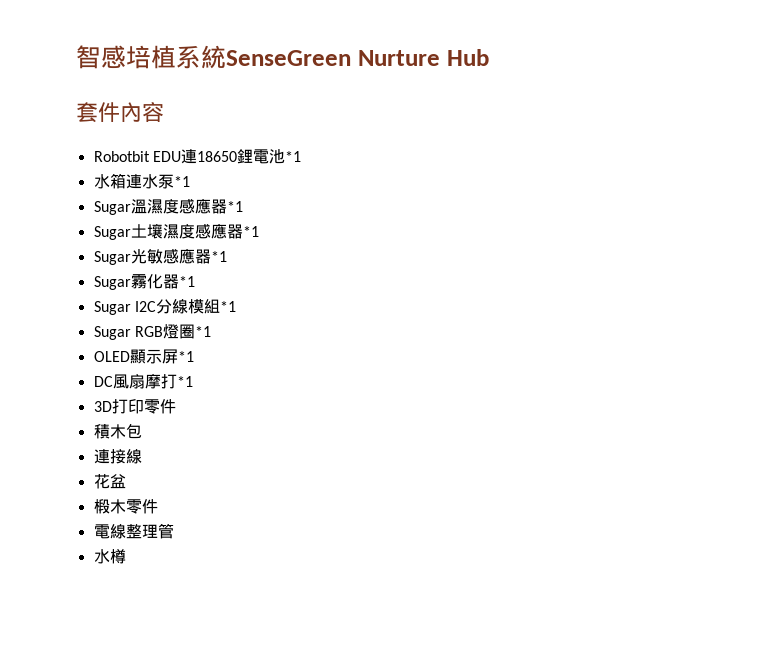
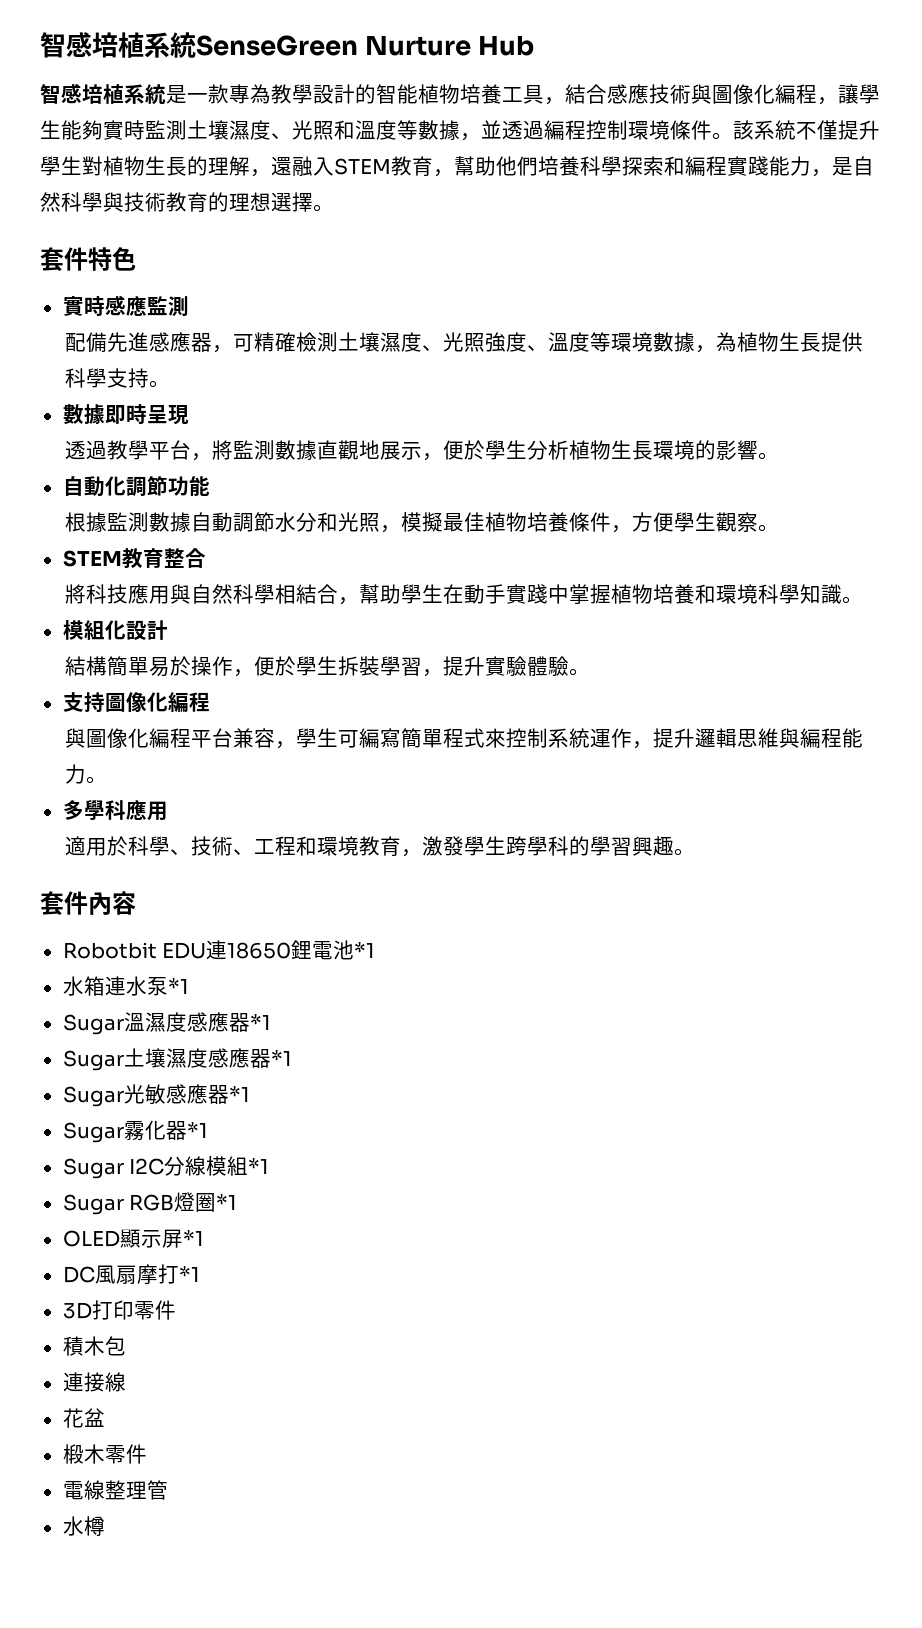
+ 智感培植系統是一款專為教學設計的智能植物培養工具，結合感應技術與圖像化編程，讓學生能夠實時監測土壤濕度、光照和溫度等數據，並透過編程控制環境條件。該系統不僅提升學生對植物生長的理解，還融入STEM教育，幫助他們培養科學探索和編程實踐能力，是自然科學與技術教育的理想選擇。
+ 套件特色
+ 實時感應監測
+ 配備先進感應器，可精確檢測土壤濕度、光照強度、溫度等環境數據，為植物生長提供科學支持。
+ 數據即時呈現
+ 透過教學平台，將監測數據直觀地展示，便於學生分析植物生長環境的影響。
+ 自動化調節功能
+ 根據監測數據自動調節水分和光照，模擬最佳植物培養條件，方便學生觀察。
+ STEM教育整合
+ 將科技應用與自然科學相結合，幫助學生在動手實踐中掌握植物培養和環境科學知識。
+ 模組化設計
+ 結構簡單易於操作，便於學生拆裝學習，提升實驗體驗。
+ 支持圖像化編程
+ 與圖像化編程平台兼容，學生可編寫簡單程式來控制系統運作，提升邏輯思維與編程能力。
+ 多學科應用
+ 適用於科學、技術、工程和環境教育，激發學生跨學科的學習興趣。

